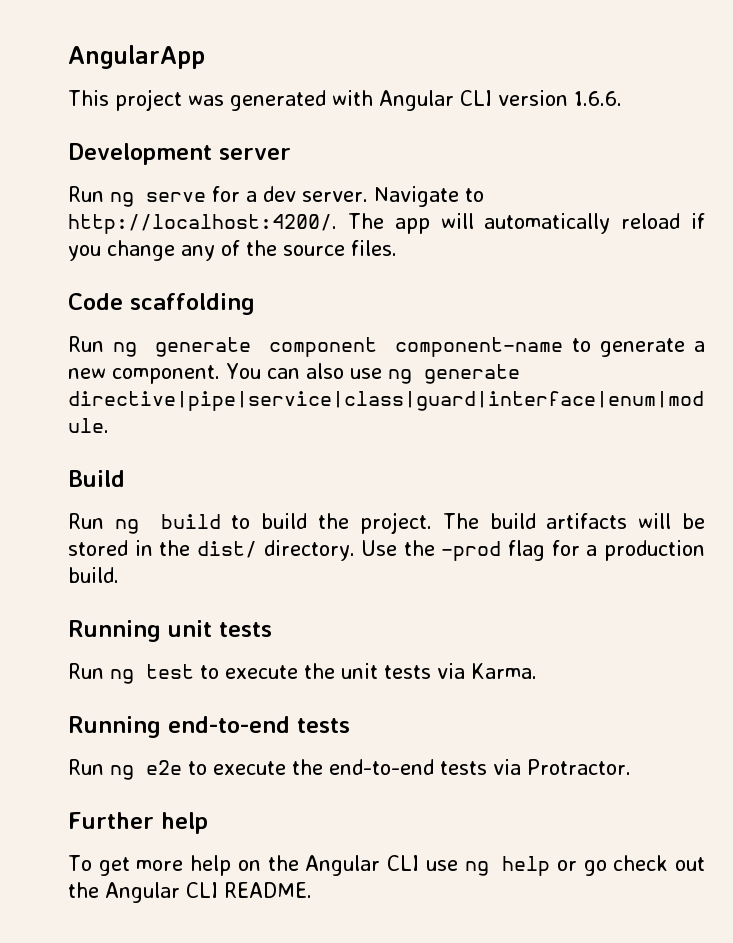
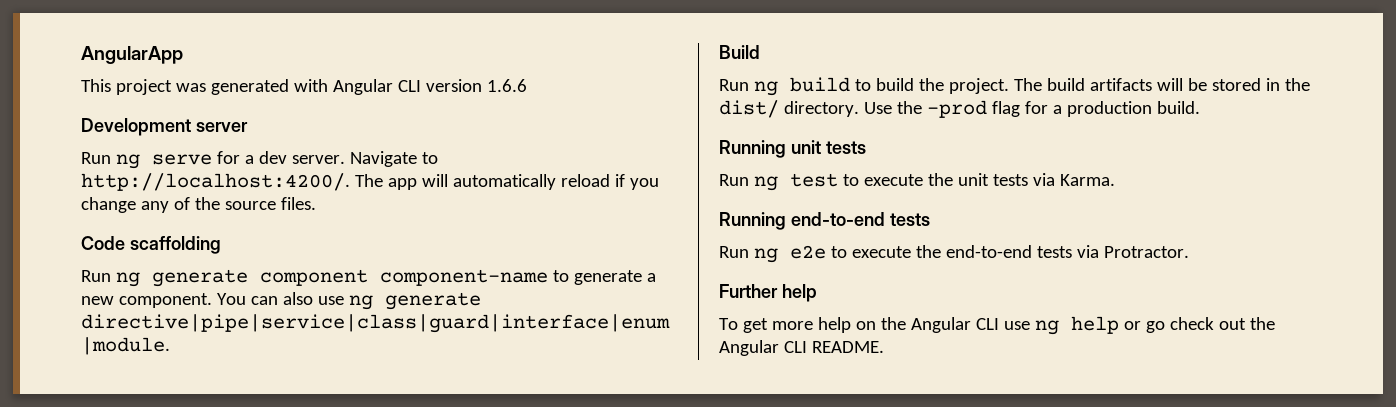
- This project was generated with Angular CLI version 1.6.6.
+ This project was generated with Angular CLI version 1.6.6

